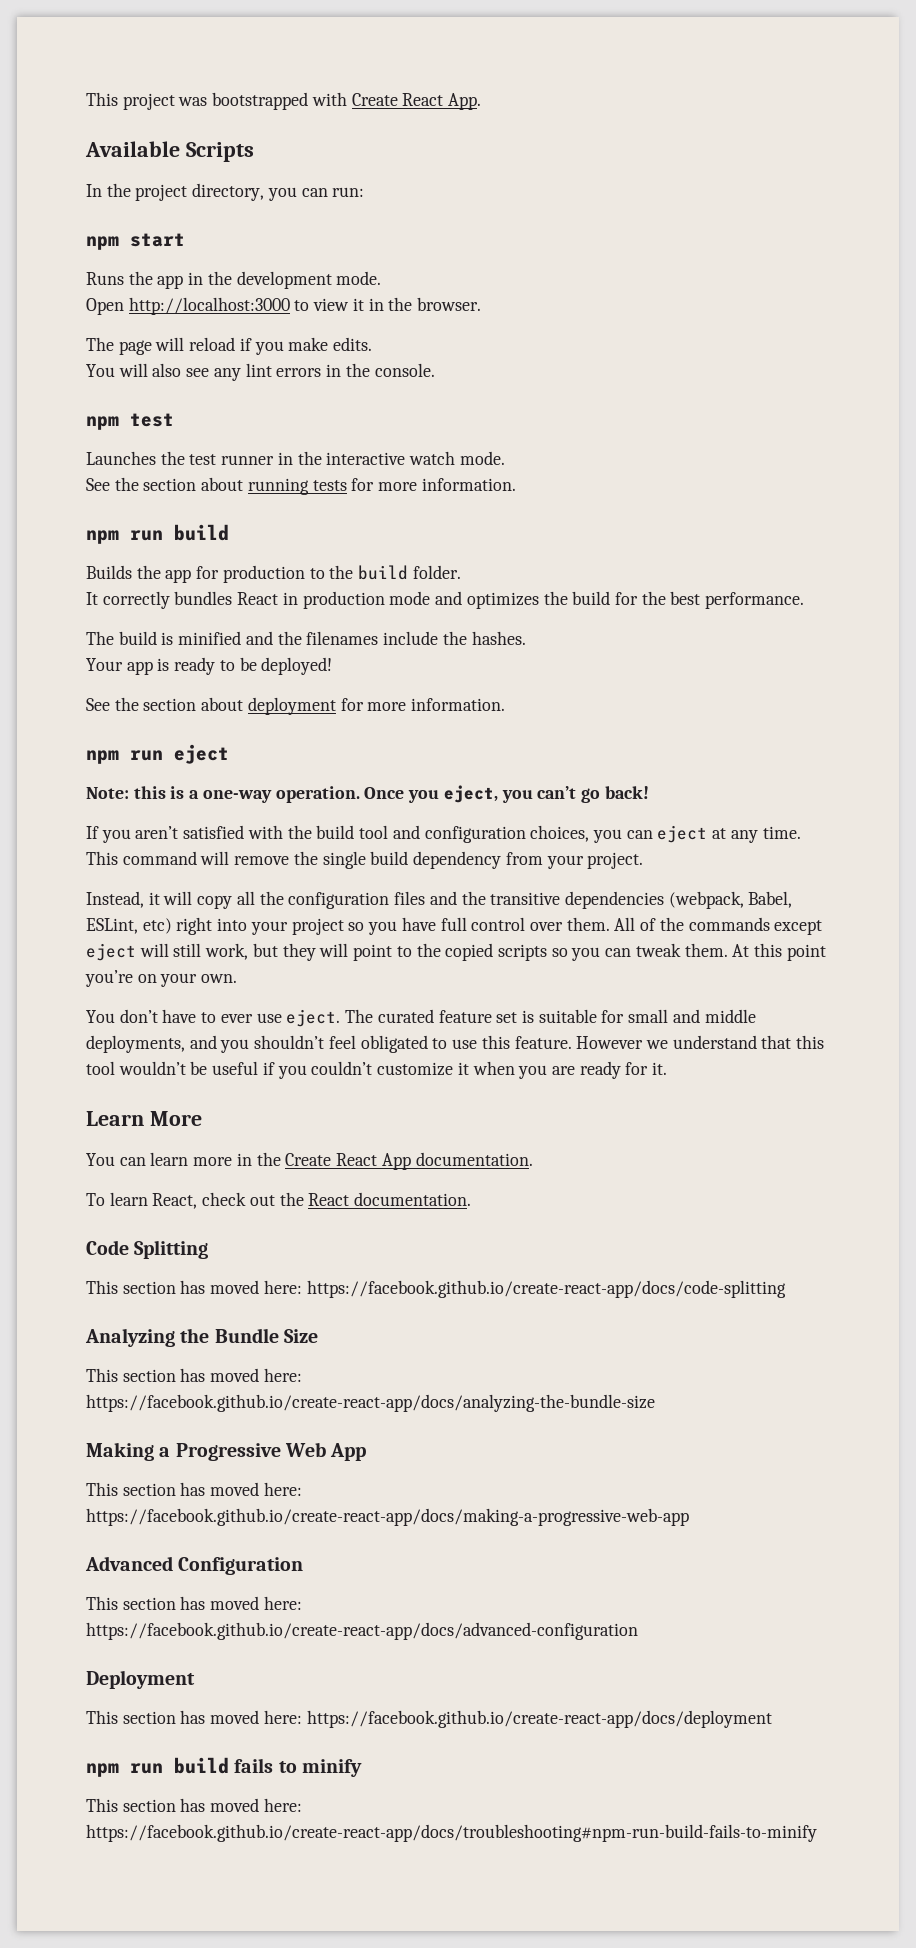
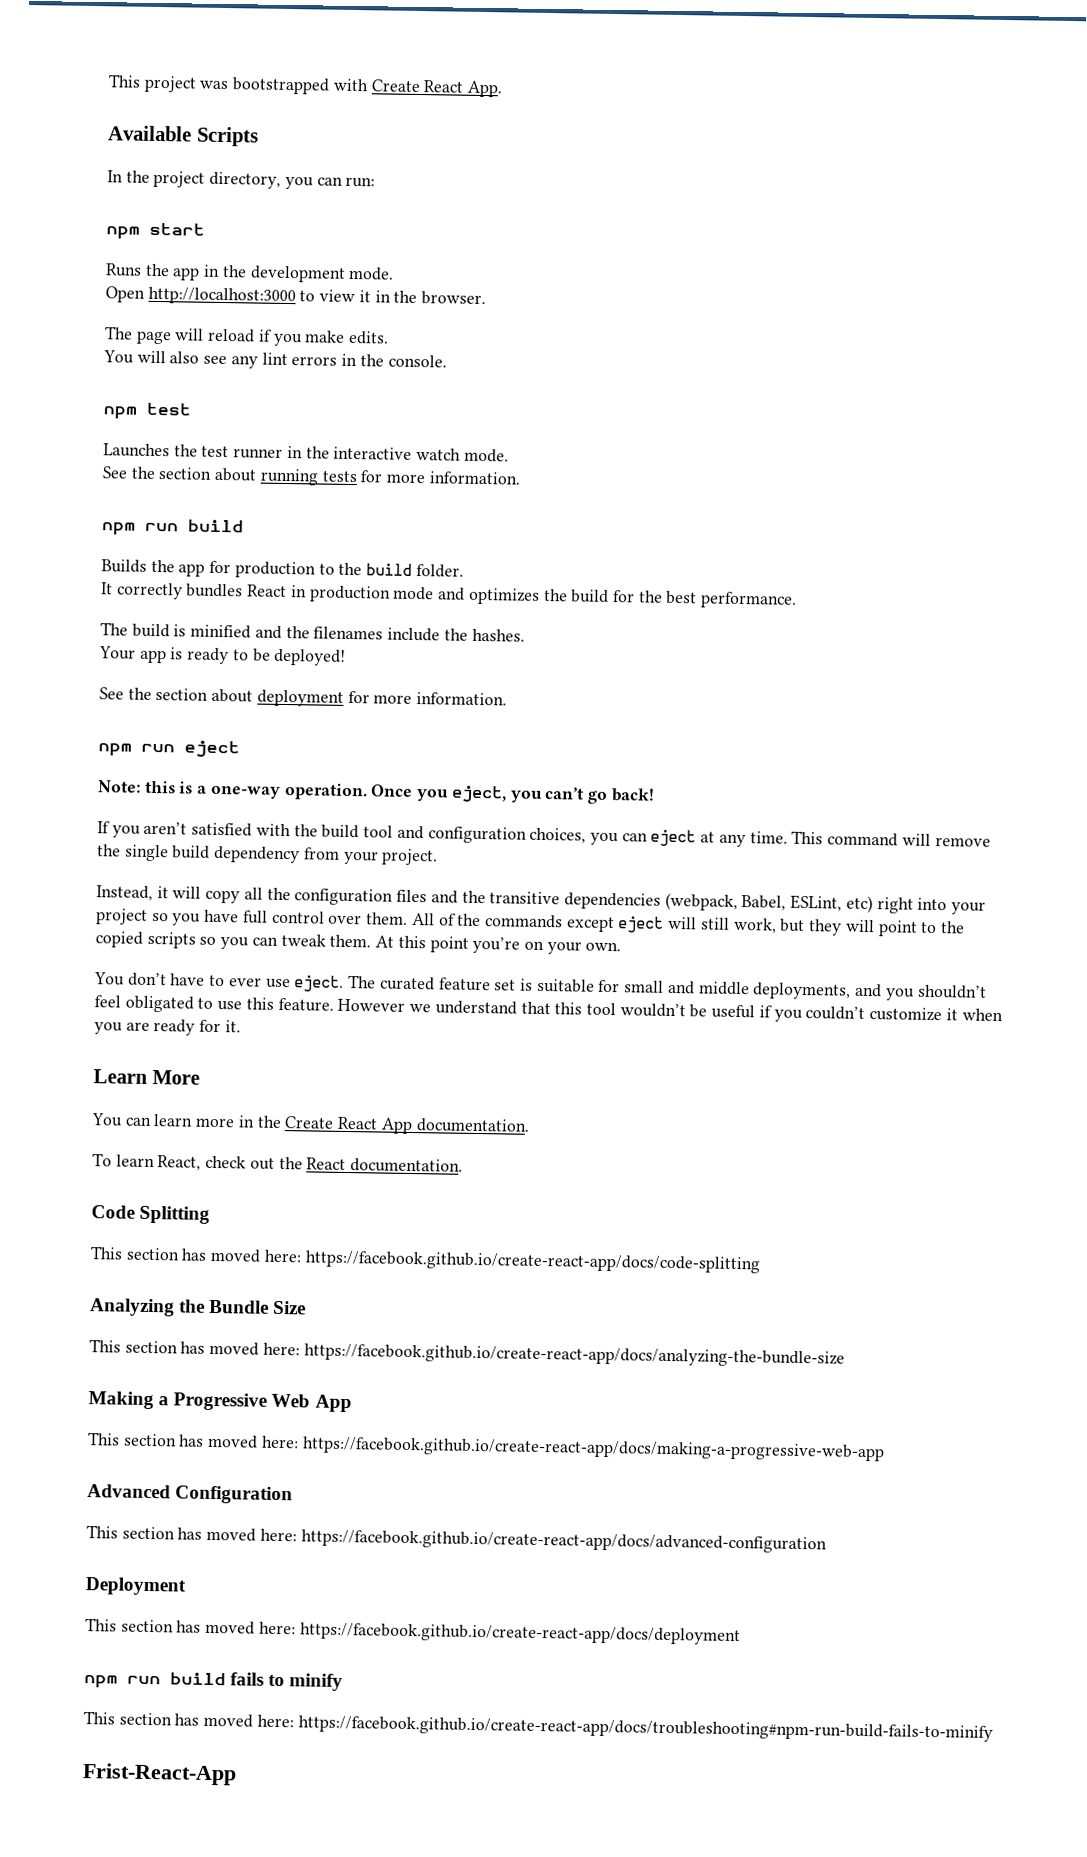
+ Frist-React-App

